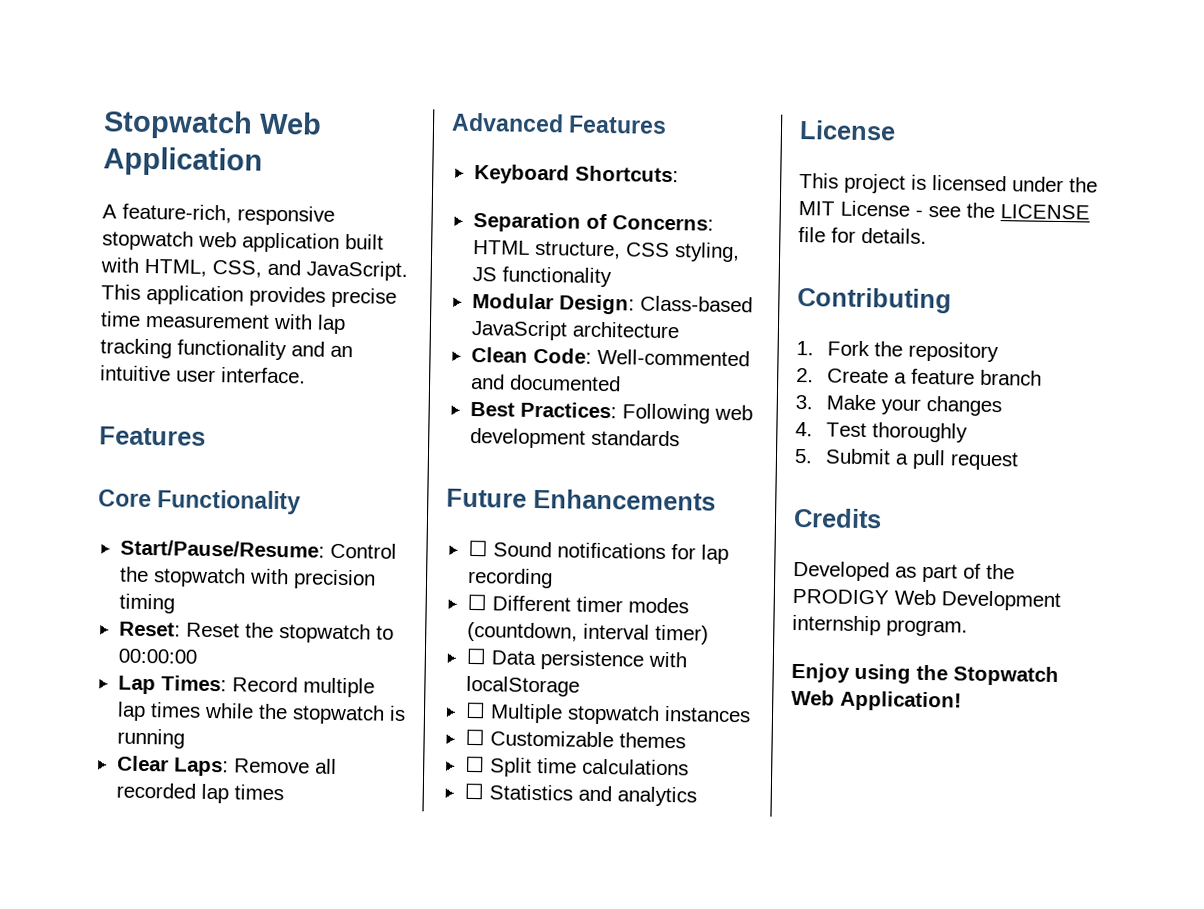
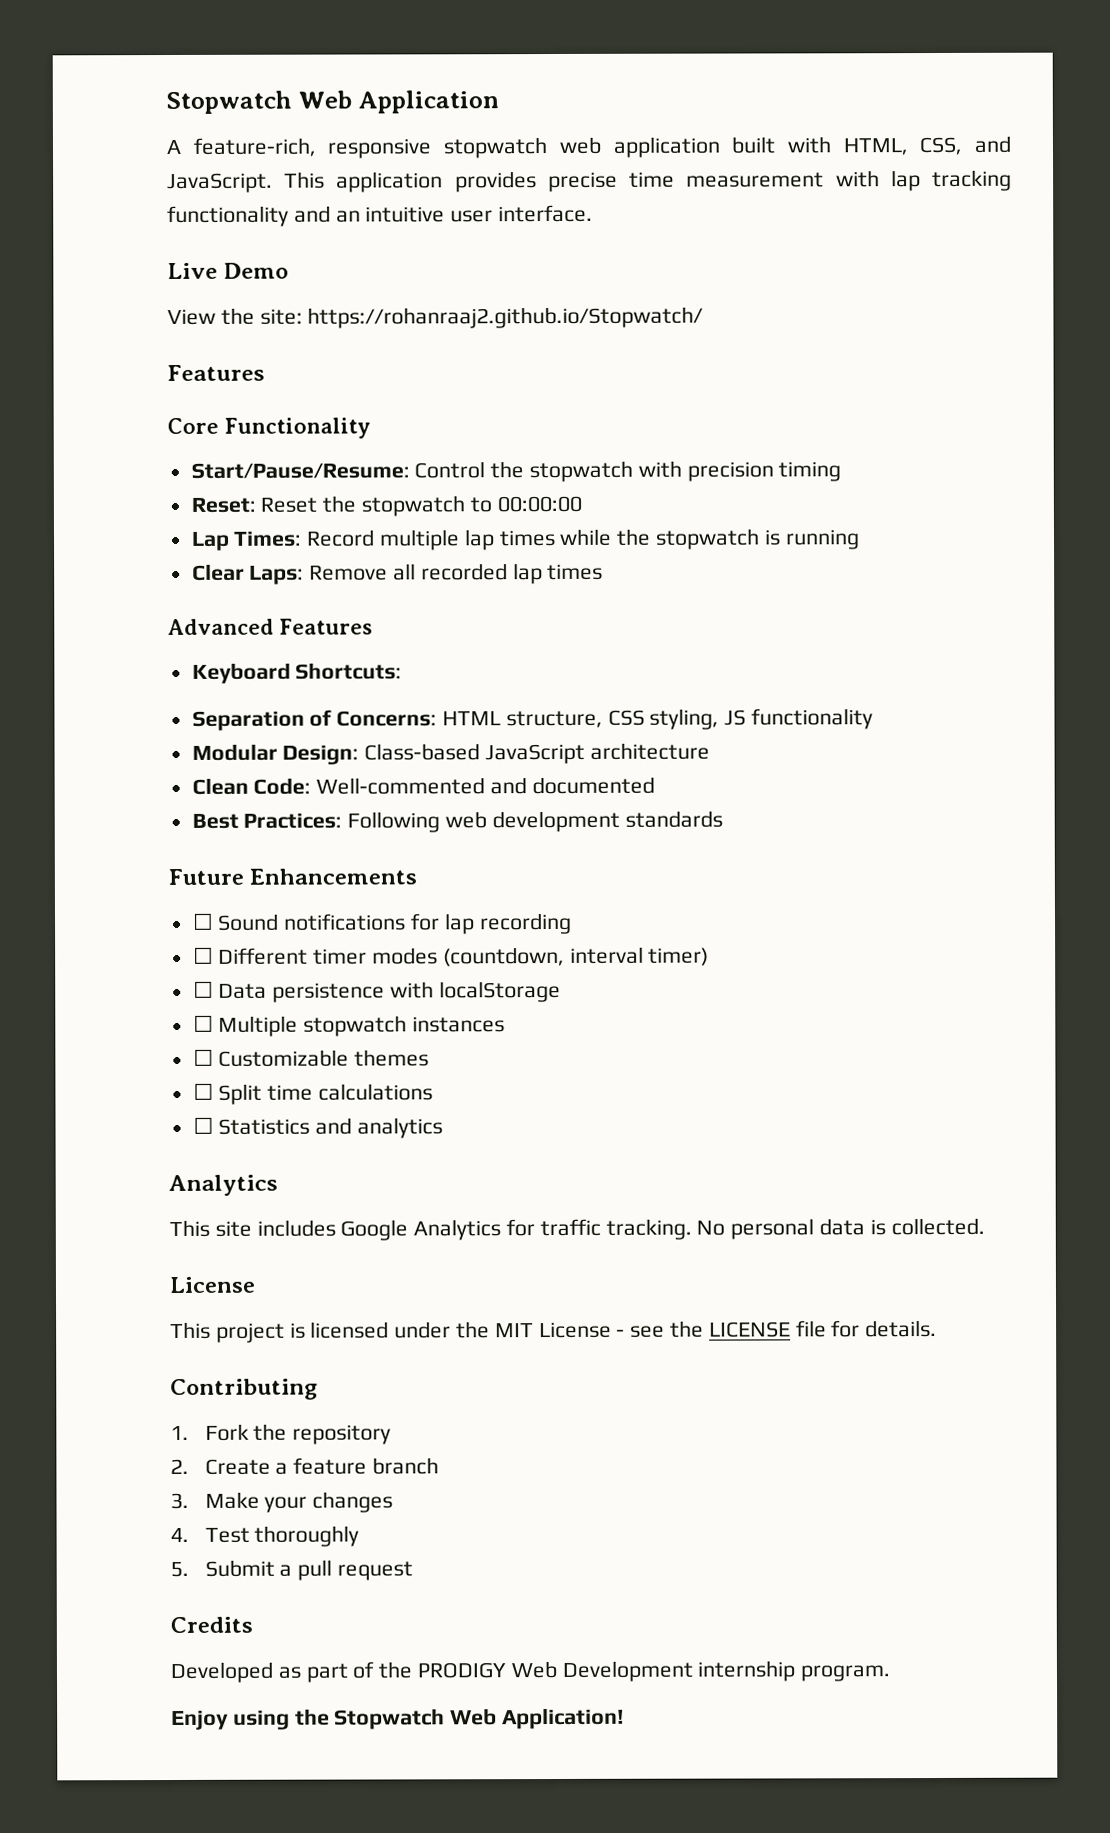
+ Live Demo
+ View the site: https://rohanraaj2.github.io/Stopwatch/
  ☐ Statistics and analytics
+ Analytics
+ This site includes Google Analytics for traffic tracking. No personal data is collected.

